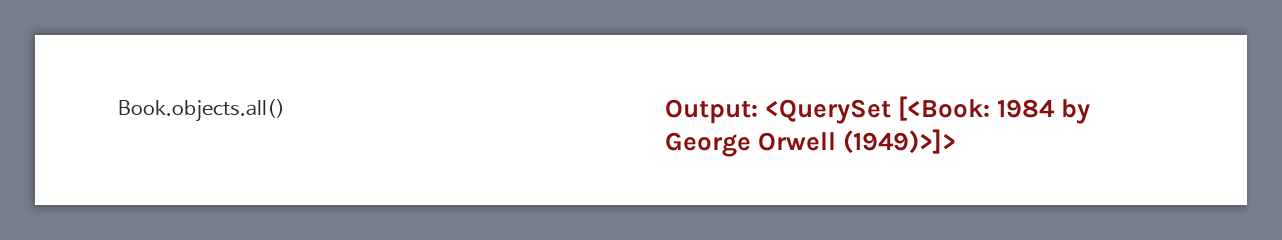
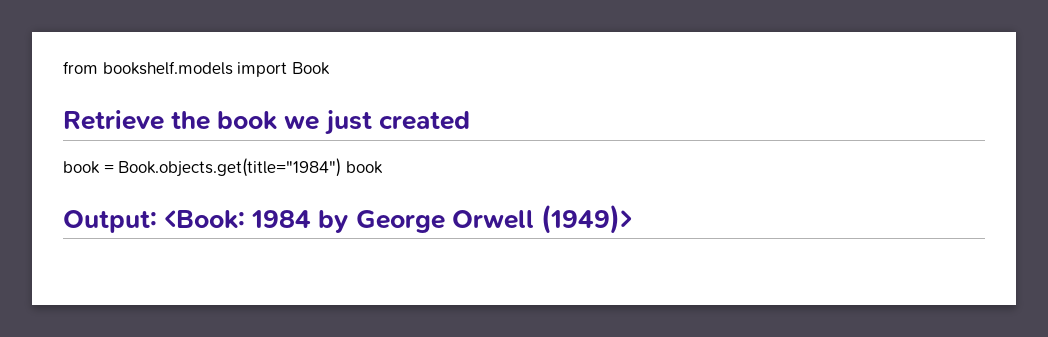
- Book.objects.all()
+ from bookshelf.models import Book
+ Retrieve the book we just created
+ book = Book.objects.get(title="1984") book
- Output: <QuerySet [<Book: 1984 by George Orwell (1949)>]>
+ Output: <Book: 1984 by George Orwell (1949)>

